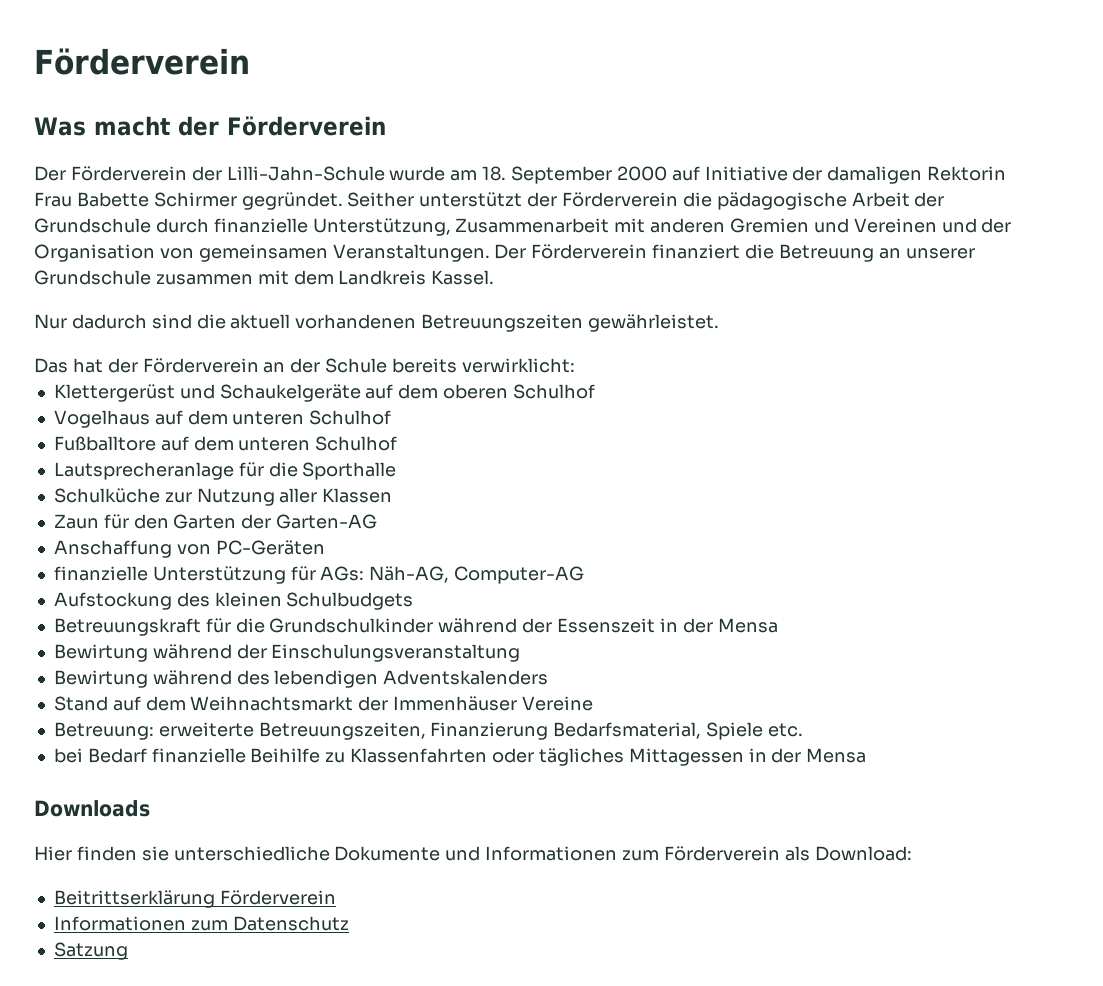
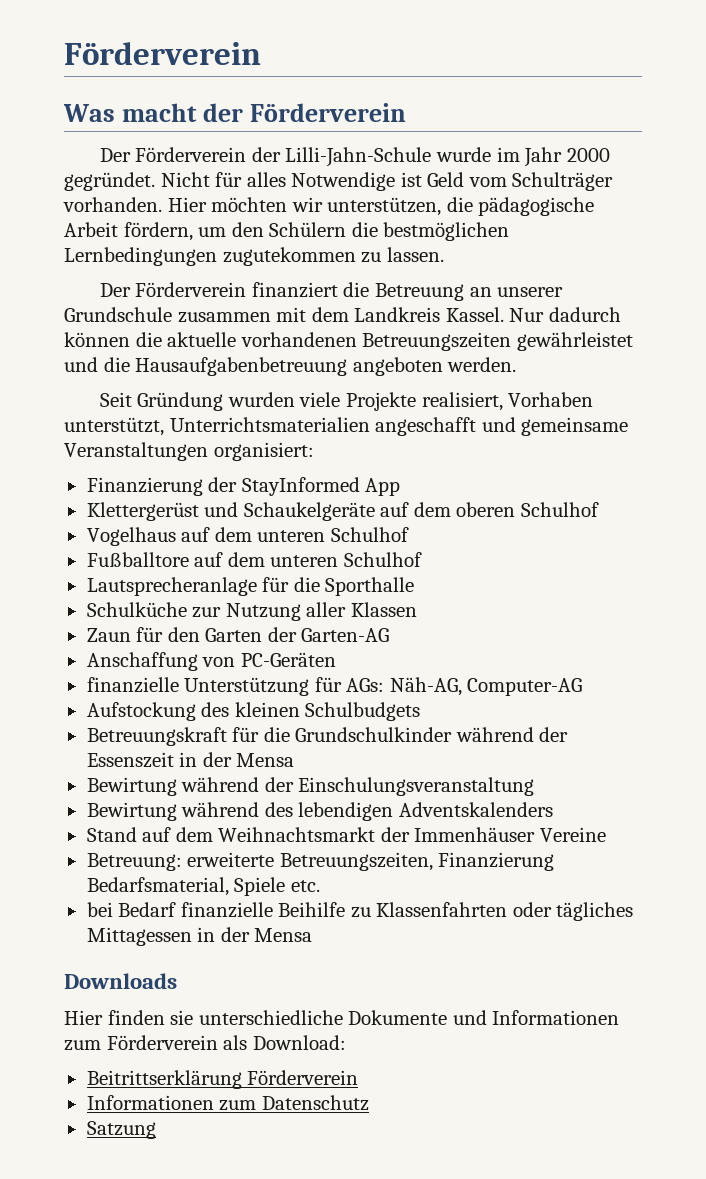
- Der Förderverein der Lilli-Jahn-Schule wurde am 18. September 2000 auf Initiative der damaligen Rektorin Frau Babette Schirmer gegründet. Seither unterstützt der Förderverein die pädagogische Arbeit der Grundschule durch finanzielle Unterstützung, Zusammenarbeit mit anderen Gremien und Vereinen und der Organisation von gemeinsamen Veranstaltungen. Der Förderverein finanziert die Betreuung an unserer Grundschule zusammen mit dem Landkreis Kassel.
- Nur dadurch sind die aktuell vorhandenen Betreuungszeiten gewährleistet.
- Das hat der Förderverein an der Schule bereits verwirklicht:
+ Der Förderverein der Lilli-Jahn-Schule wurde im Jahr 2000 gegründet. Nicht für alles Notwendige ist Geld vom Schulträger vorhanden. Hier möchten wir unterstützen, die pädagogische Arbeit fördern, um den Schülern die bestmöglichen Lernbedingungen zugutekommen zu lassen.
+ Der Förderverein finanziert die Betreuung an unserer Grundschule zusammen mit dem Landkreis Kassel. Nur dadurch können die aktuelle vorhandenen Betreuungszeiten gewährleistet und die Hausaufgabenbetreuung angeboten werden.
+ Seit Gründung wurden viele Projekte realisiert, Vorhaben unterstützt, Unterrichtsmaterialien angeschafft und gemeinsame Veranstaltungen organisiert:
+ Finanzierung der StayInformed App

